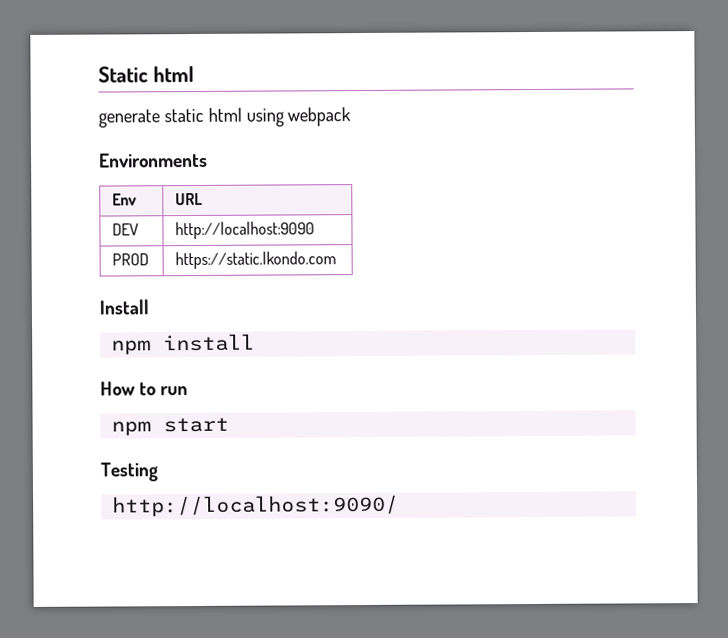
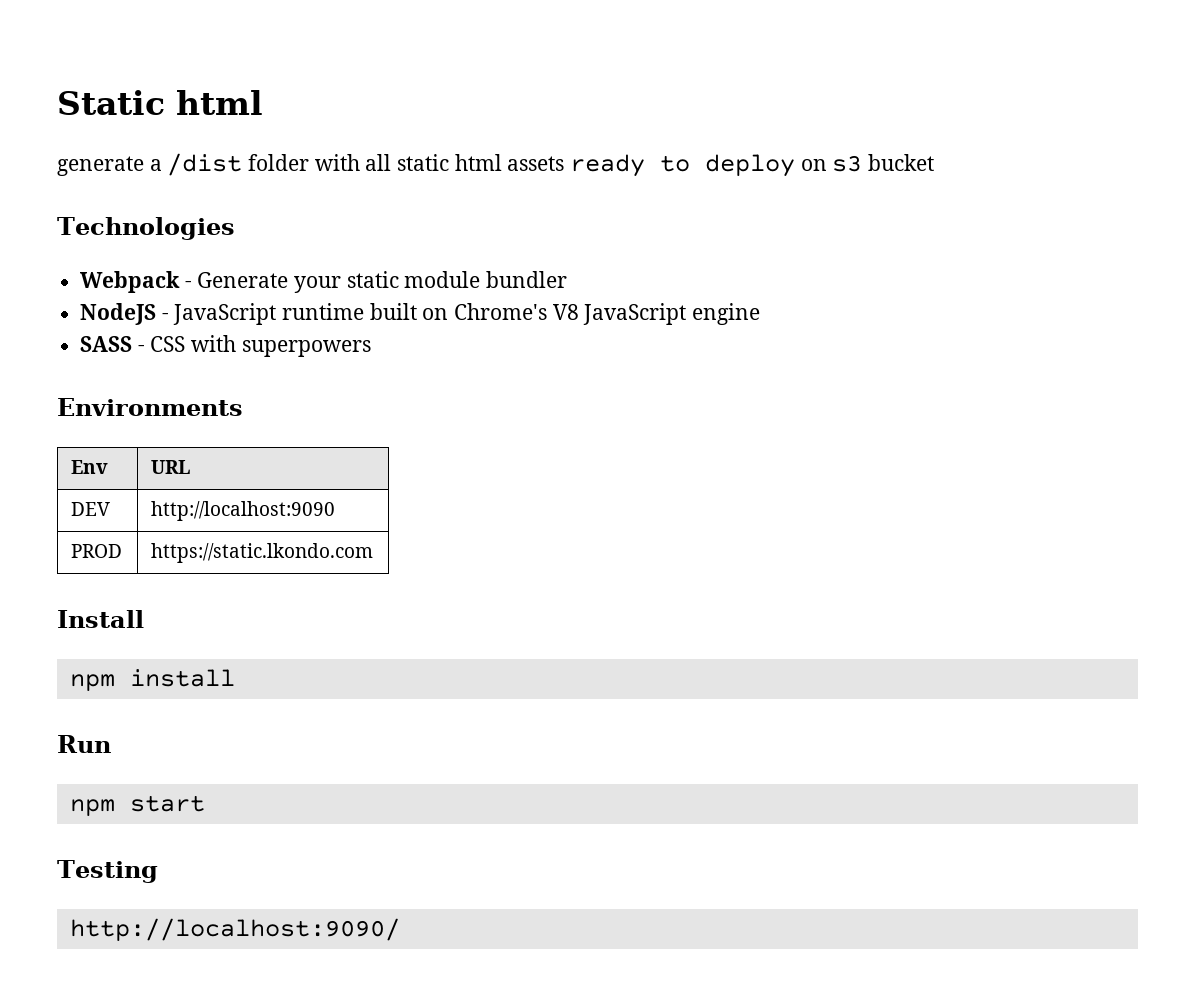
- generate static html using webpack
+ generate a /dist folder with all static html assets ready to deploy on s3 bucket
+ Technologies
+ Webpack - Generate your static module bundler
+ NodeJS - JavaScript runtime built on Chrome's V8 JavaScript engine
+ SASS - CSS with superpowers
- How to run
+ Run

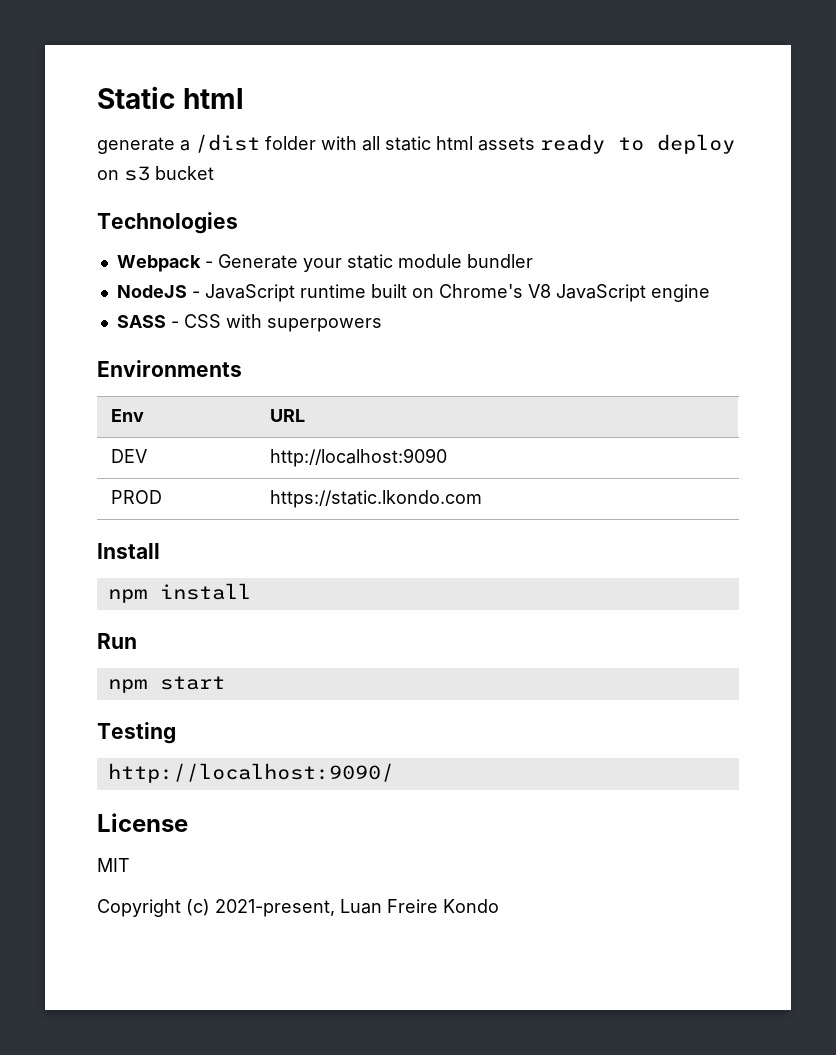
+ License
+ MIT
+ Copyright (c) 2021-present, Luan Freire Kondo

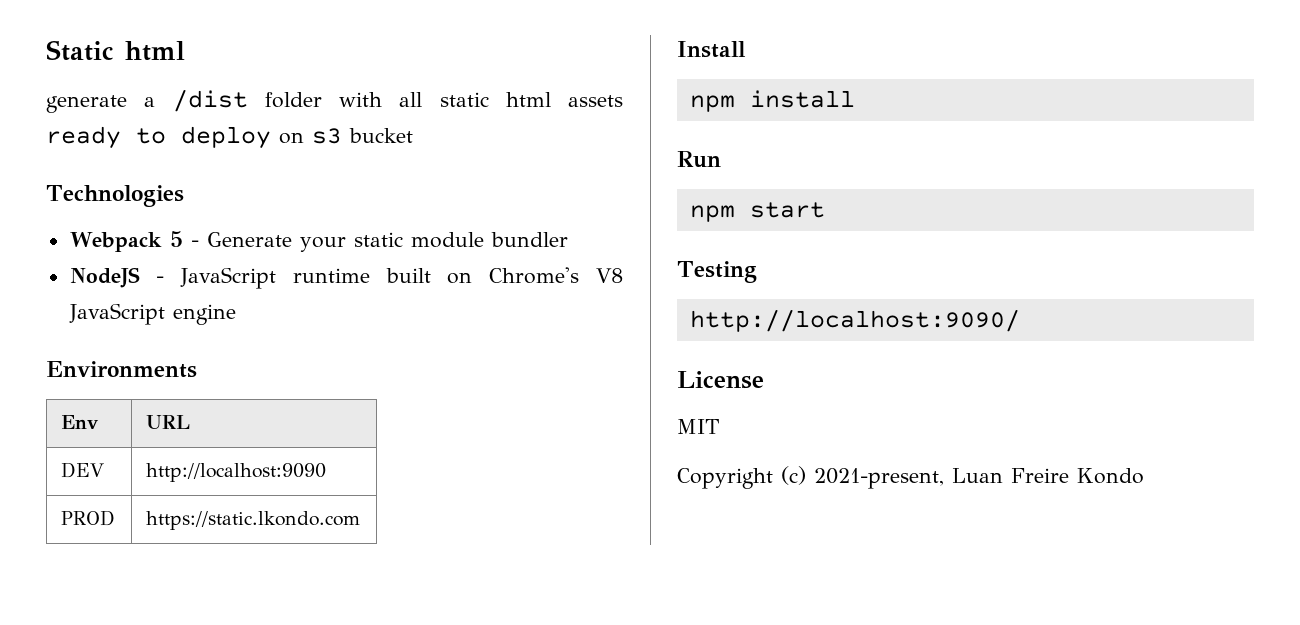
- Webpack - Generate your static module bundler
+ Webpack 5 - Generate your static module bundler
- SASS - CSS with superpowers

